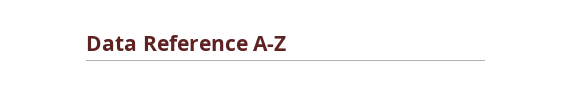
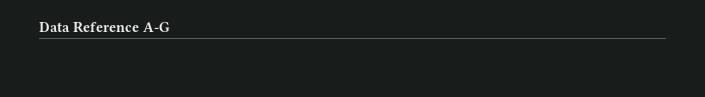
- Data Reference A-Z
+ Data Reference A-G

